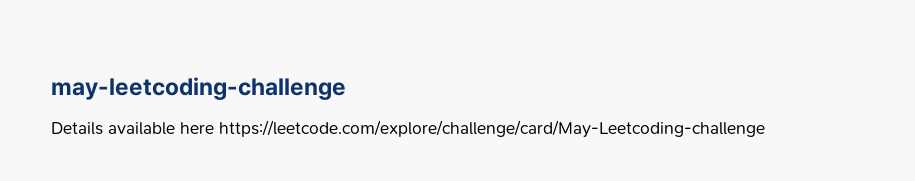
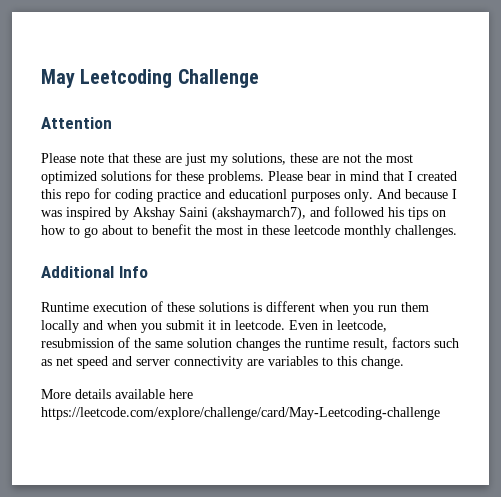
- may-leetcoding-challenge
- Details available here https://leetcode.com/explore/challenge/card/May-Leetcoding-challenge
+ May Leetcoding Challenge
+ Attention
+ Please note that these are just my solutions, these are not the most optimized solutions for these problems. Please bear in mind that I created this repo for coding practice and educationl purposes only. And because I was inspired by Akshay Saini (akshaymarch7), and followed his tips on how to go about to benefit the most in these leetcode monthly challenges.
+ Additional Info
+ Runtime execution of these solutions is different when you run them locally and when you submit it in leetcode. Even in leetcode, resubmission of the same solution changes the runtime result, factors such as net speed and server connectivity are variables to this change.
+ More details available here https://leetcode.com/explore/challenge/card/May-Leetcoding-challenge

